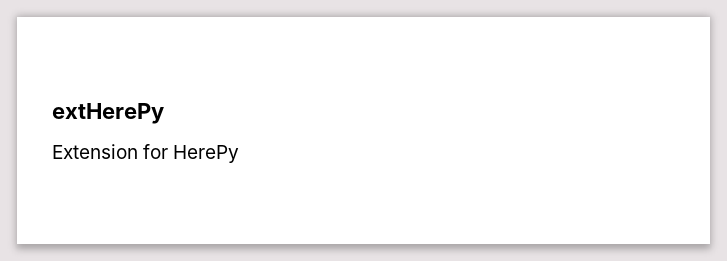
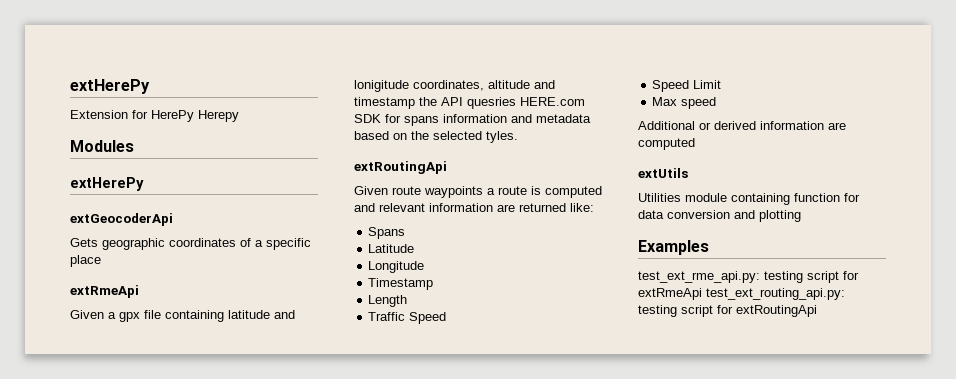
- Extension for HerePy
+ Extension for HerePy Herepy
+ Modules
+ extHerePy
+ extGeocoderApi
+ Gets geographic coordinates of a specific place
+ extRmeApi
+ Given a gpx file containing latitude and lonigitude coordinates, altitude and timestamp the API quesries HERE.com SDK for spans information and metadata based on the selected tyles.
+ extRoutingApi
+ Given route waypoints a route is computed and relevant information are returned like:
+ Spans
+ Latitude
+ Longitude
+ Timestamp
+ Length
+ Traffic Speed
+ Speed Limit
+ Max speed
+ Additional or derived information are computed
+ extUtils
+ Utilities module containing function for data conversion and plotting
+ Examples
+ test_ext_rme_api.py: testing script for extRmeApi test_ext_routing_api.py: testing script for extRoutingApi

